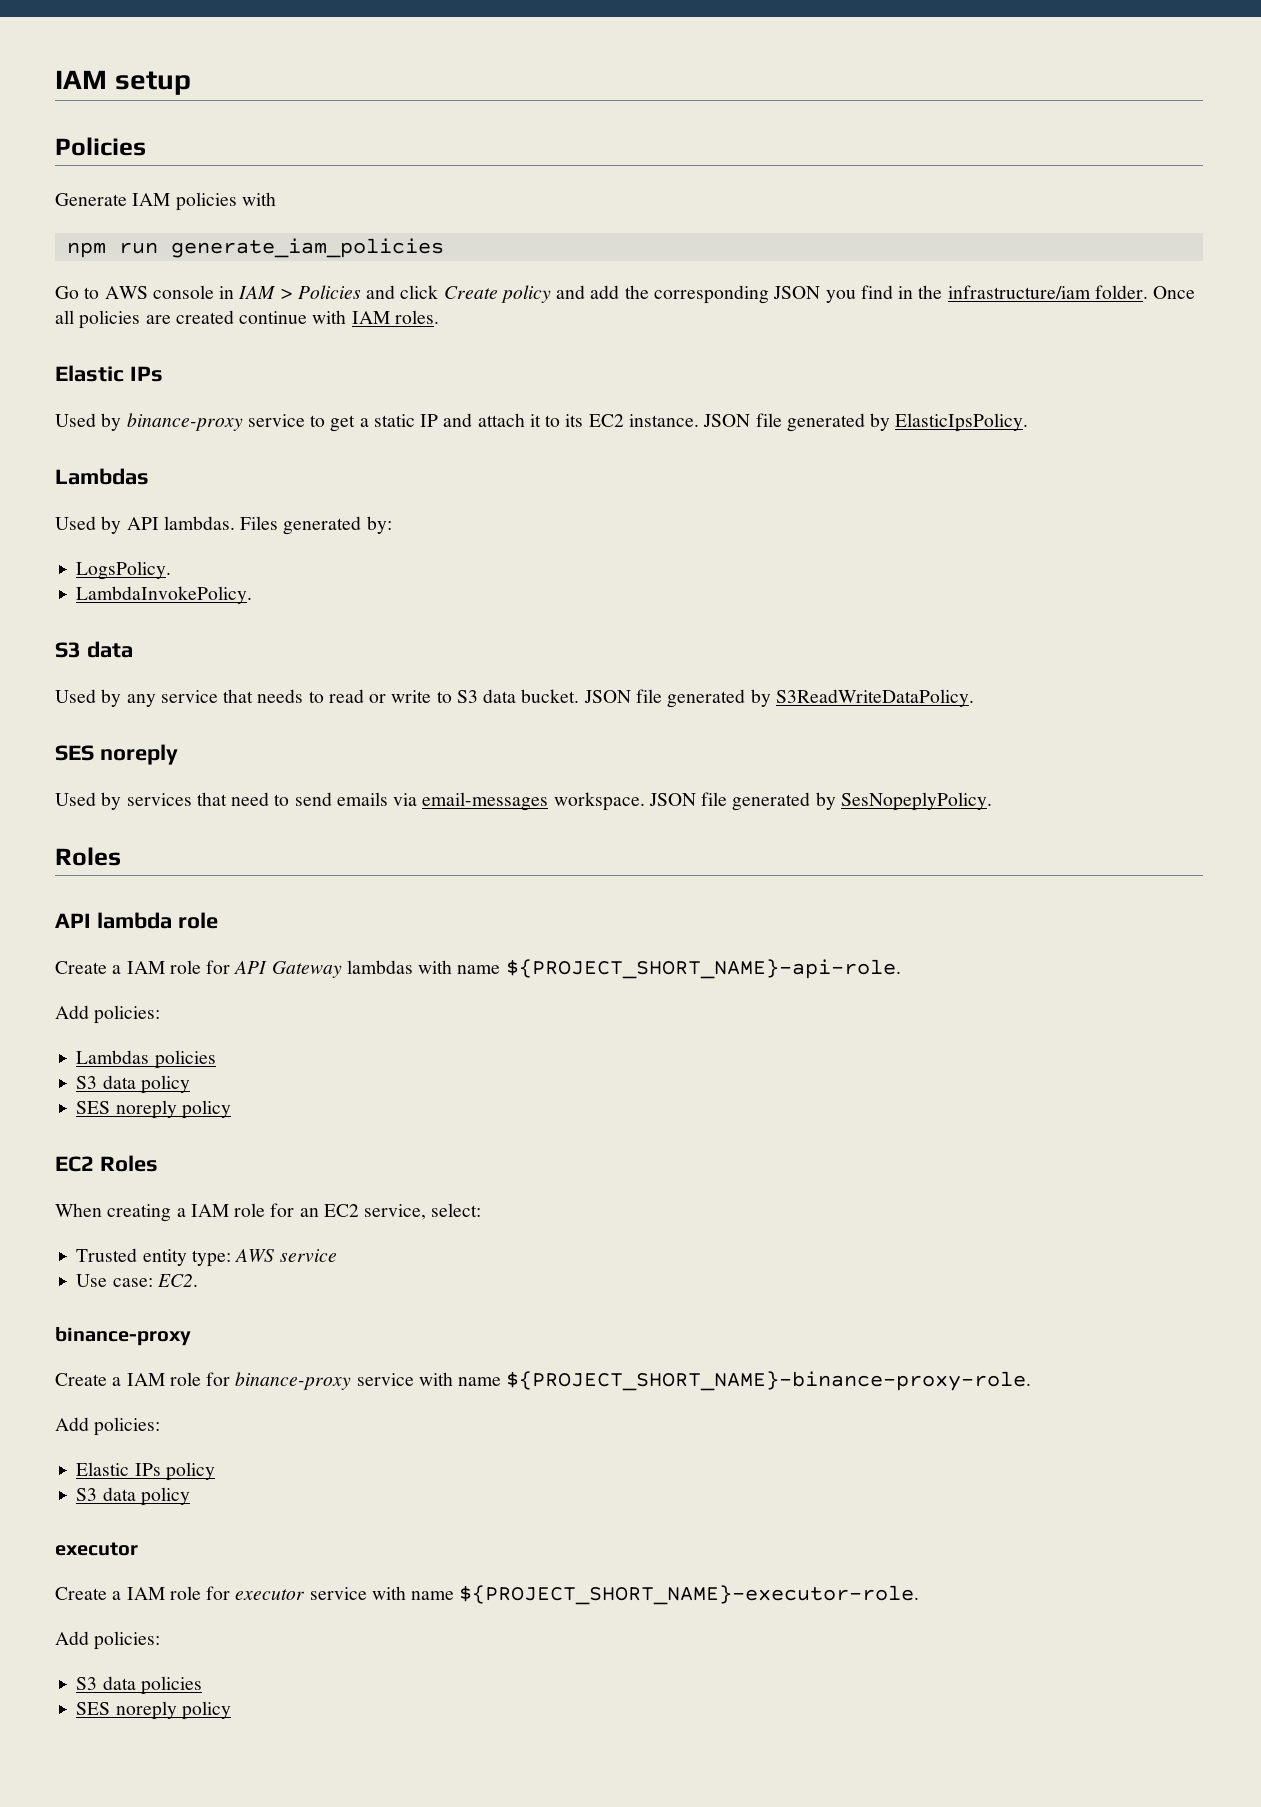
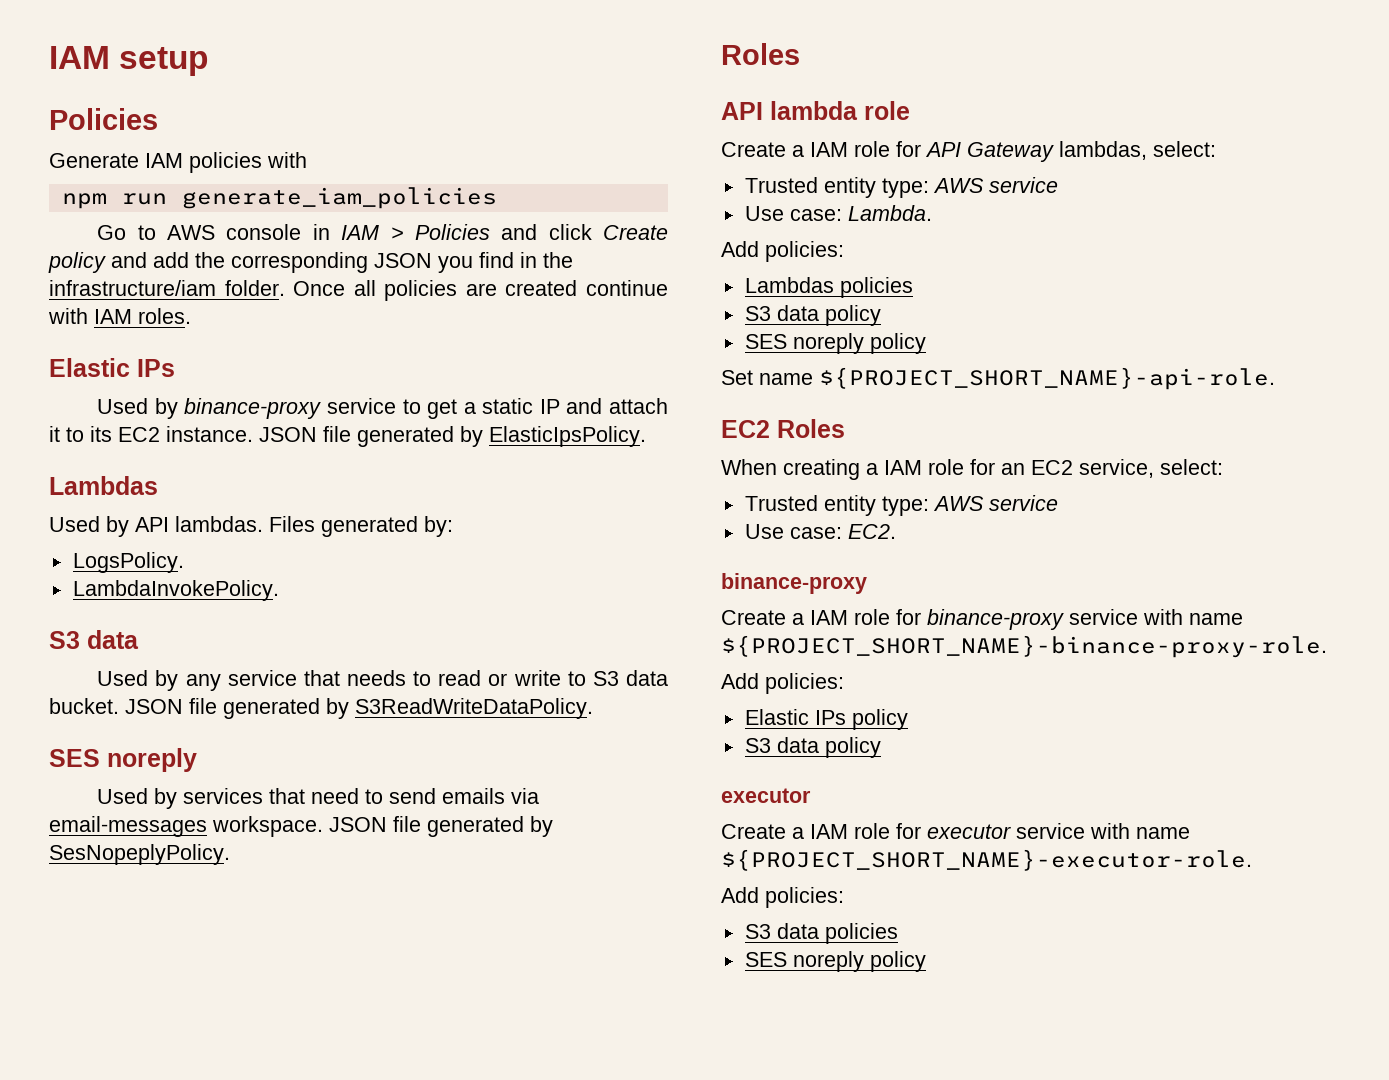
- Create a IAM role for API Gateway lambdas with name ${PROJECT_SHORT_NAME}-api-role.
+ Create a IAM role for API Gateway lambdas, select:
+ Trusted entity type: AWS service
+ Use case: Lambda.
+ Set name ${PROJECT_SHORT_NAME}-api-role.

